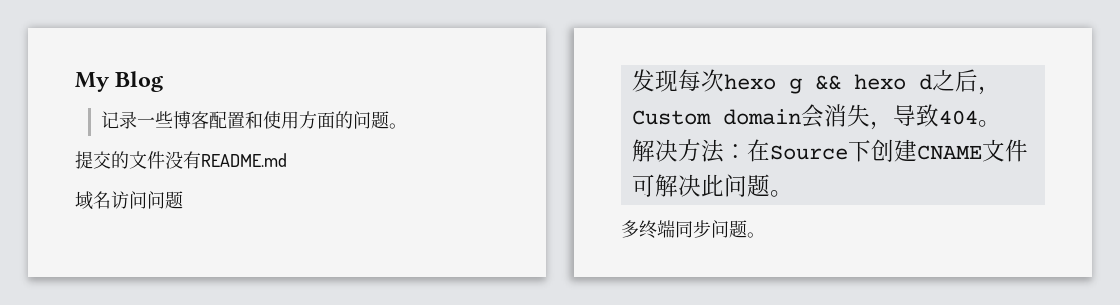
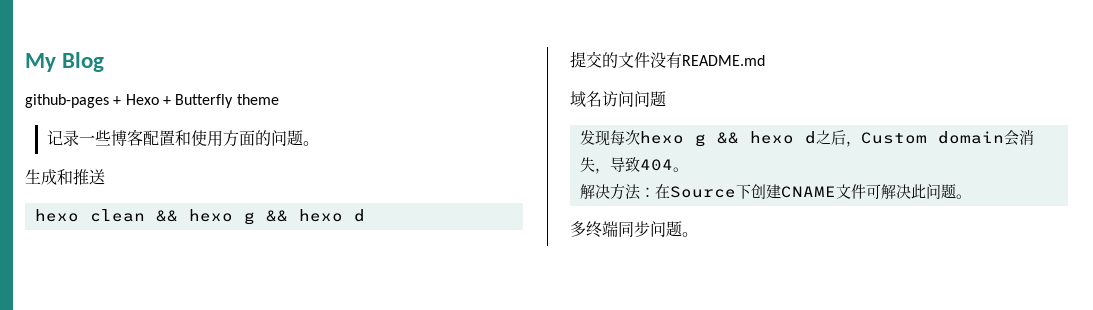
+ github-pages + Hexo + Butterfly theme
+ 生成和推送
+ hexo clean && hexo g && hexo d

